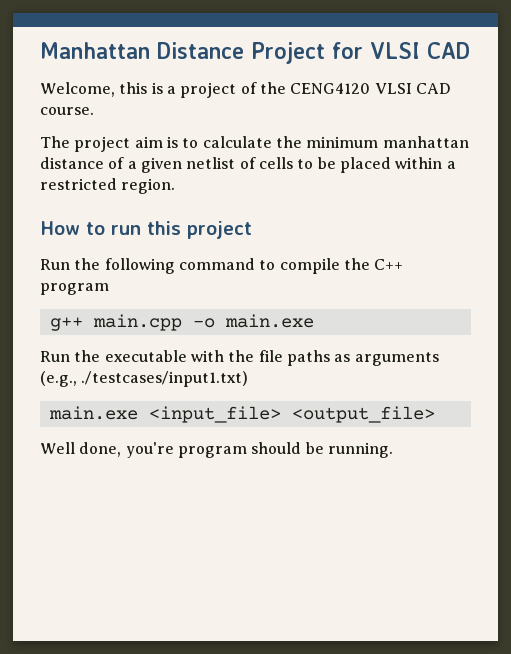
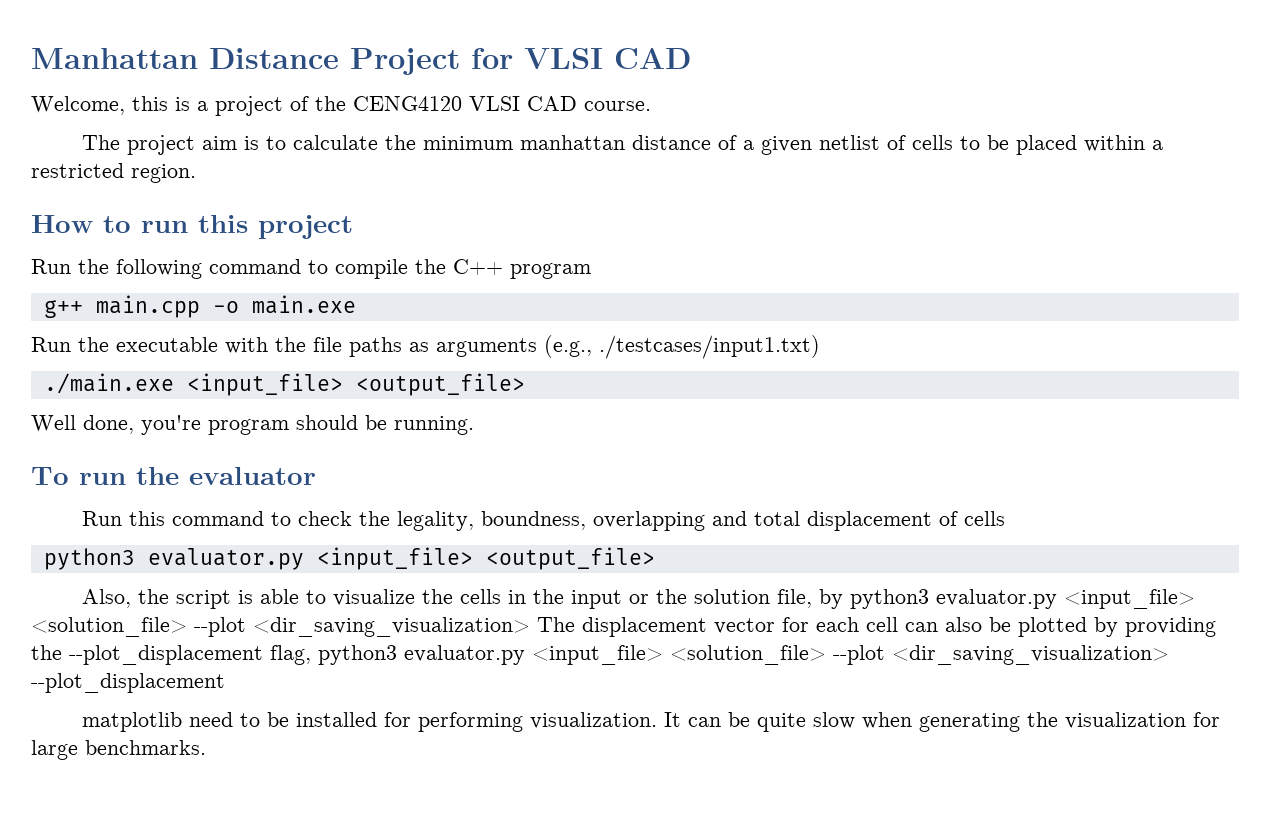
- main.exe <input_file> <output_file>
+ ./main.exe <input_file> <output_file>
+ To run the evaluator
+ Run this command to check the legality, boundness, overlapping and total displacement of cells
+ python3 evaluator.py <input_file> <output_file>
+ Also, the script is able to visualize the cells in the input or the solution file, by python3 evaluator.py <input_file> <solution_file> --plot <dir_saving_visualization> The displacement vector for each cell can also be plotted by providing the --plot_displacement flag, python3 evaluator.py <input_file> <solution_file> --plot <dir_saving_visualization> --plot_displacement
+ matplotlib need to be installed for performing visualization. It can be quite slow when generating the visualization for large benchmarks.

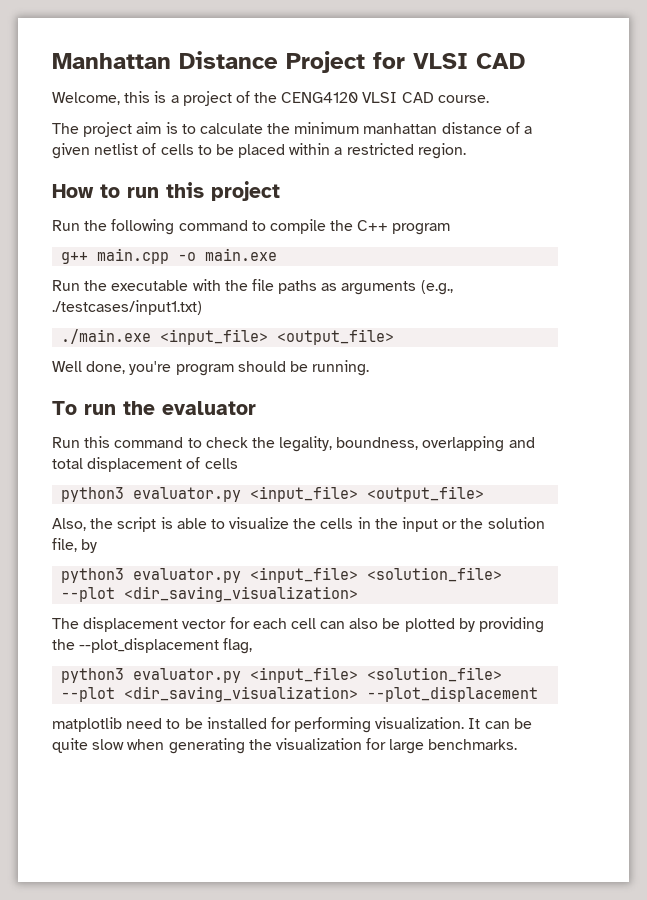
- Also, the script is able to visualize the cells in the input or the solution file, by python3 evaluator.py <input_file> <solution_file> --plot <dir_saving_visualization> The displacement vector for each cell can also be plotted by providing the --plot_displacement flag, python3 evaluator.py <input_file> <solution_file> --plot <dir_saving_visualization> --plot_displacement
+ Also, the script is able to visualize the cells in the input or the solution file, by
+ python3 evaluator.py <input_file> <solution_file> --plot <dir_saving_visualization>
+ The displacement vector for each cell can also be plotted by providing the --plot_displacement flag,
+ python3 evaluator.py <input_file> <solution_file> --plot <dir_saving_visualization> --plot_displacement

